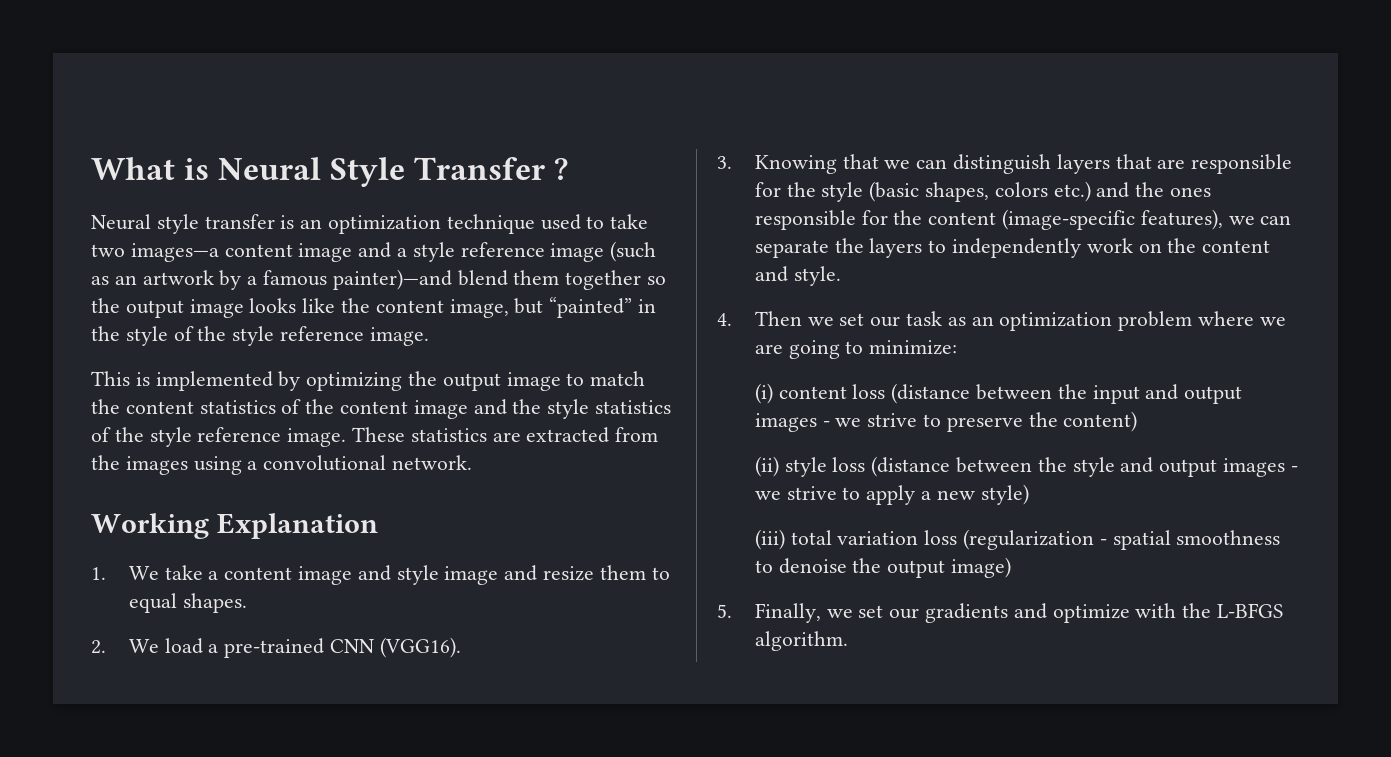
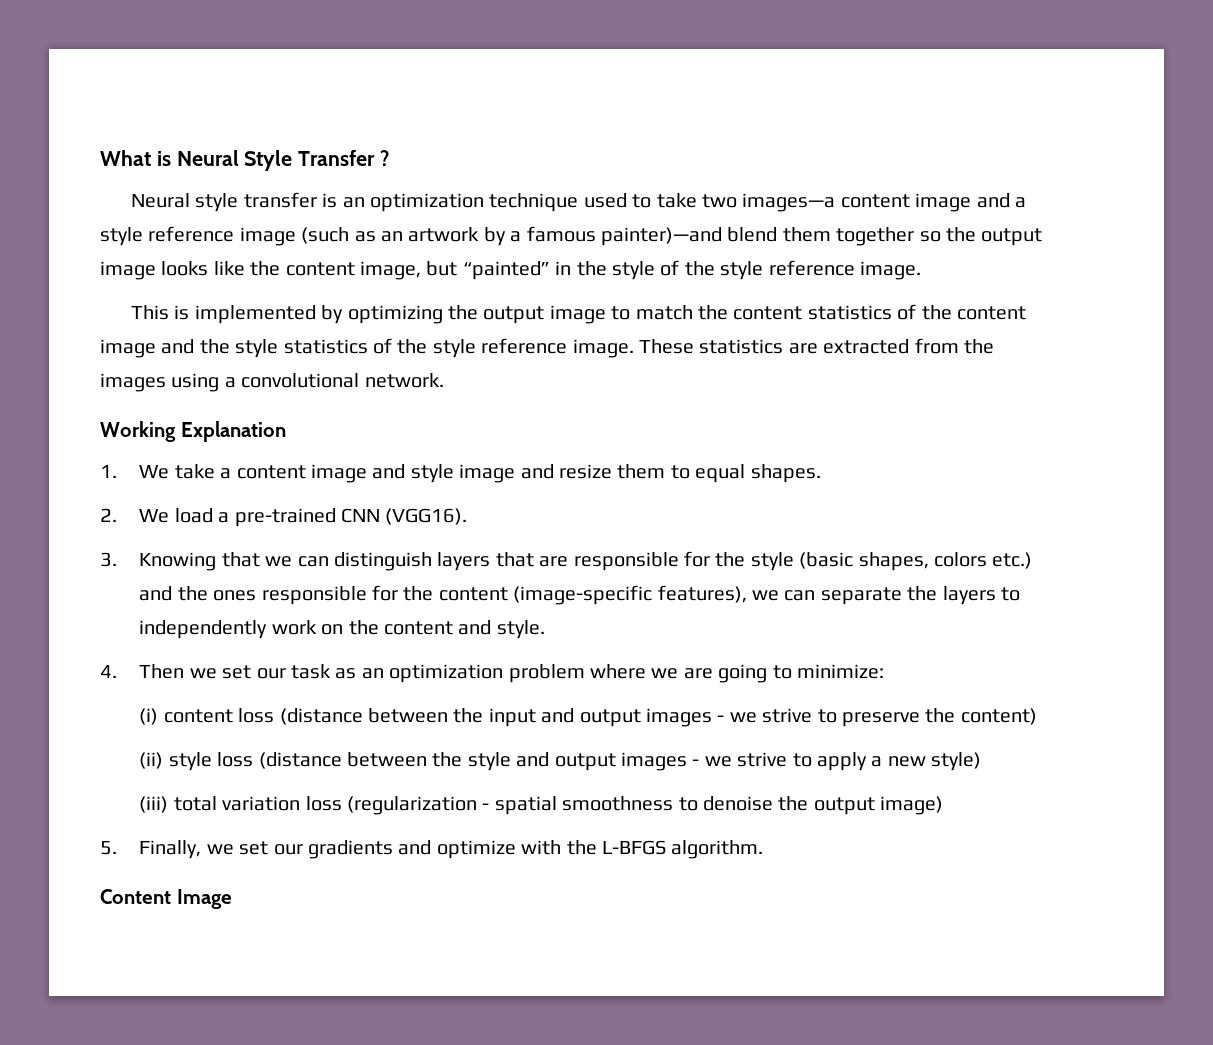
+ Content Image

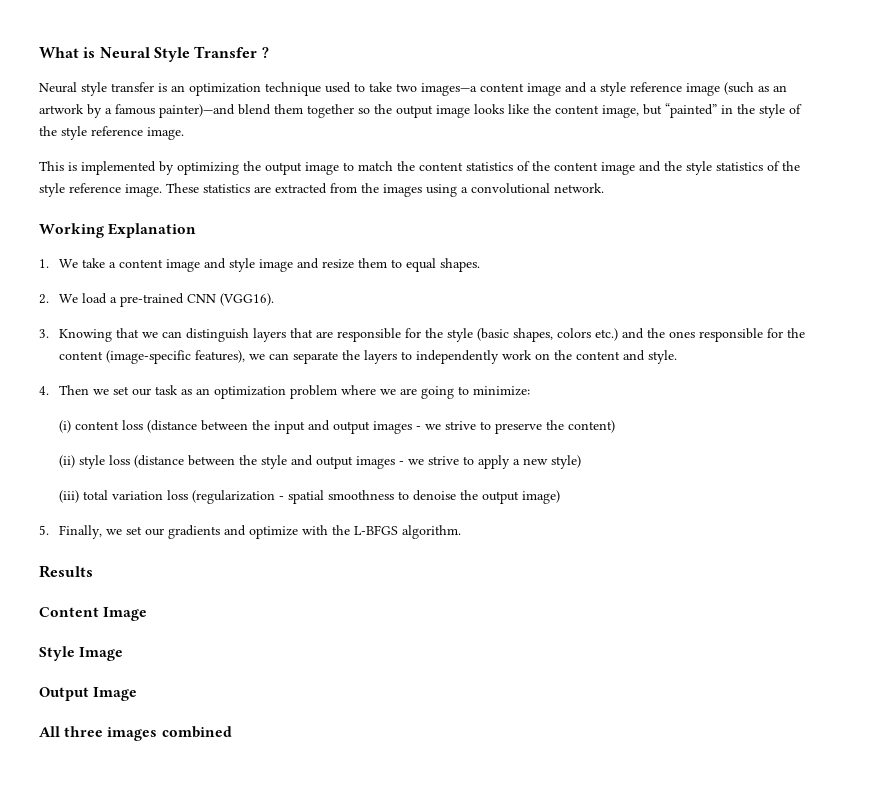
+ Results
+ Style Image
+ Output Image
+ All three images combined

